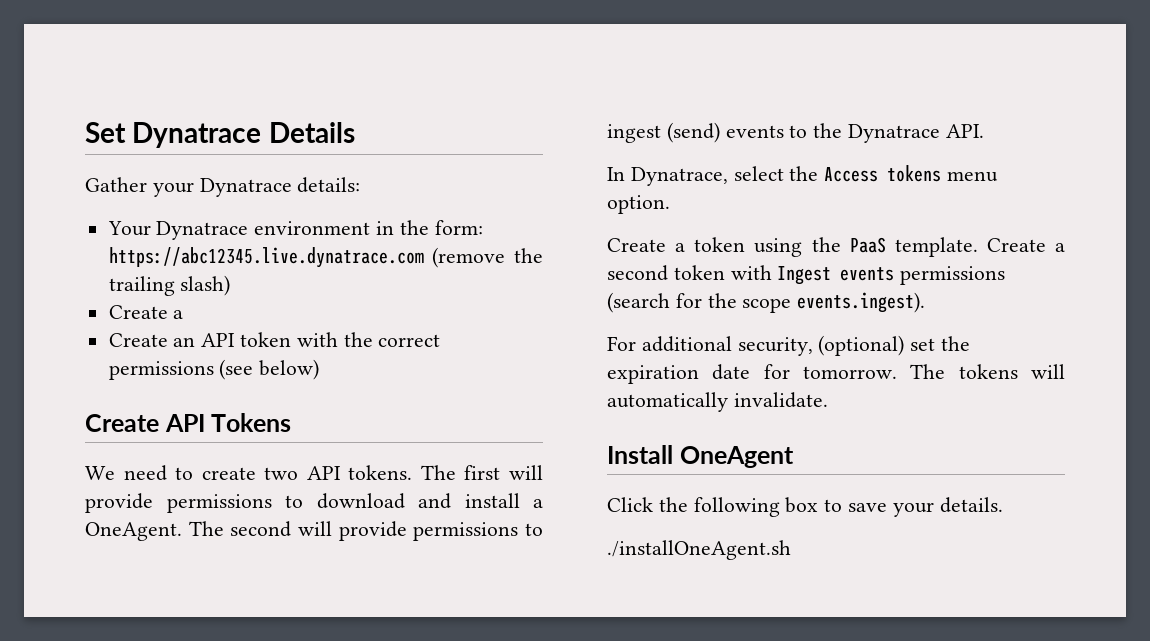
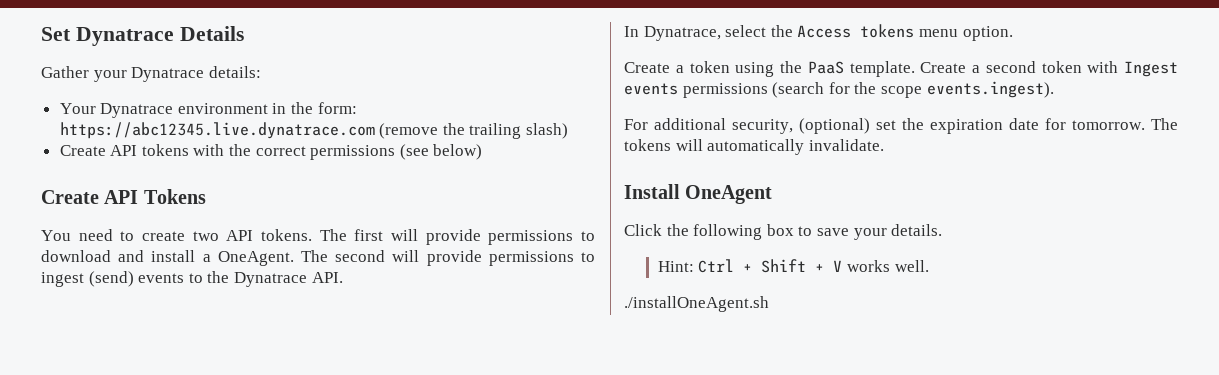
  Your Dynatrace environment in the form: https://abc12345.live.dynatrace.com (remove the trailing slash)
- Create a
- Create an API token with the correct permissions (see below)
+ Create API tokens with the correct permissions (see below)
- We need to create two API tokens.
+ You need to create two API tokens.
+ Hint: Ctrl + Shift + V works well.

